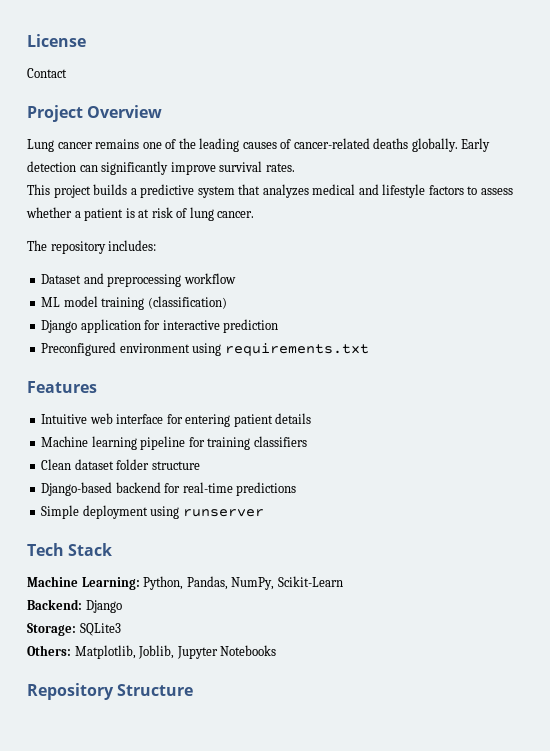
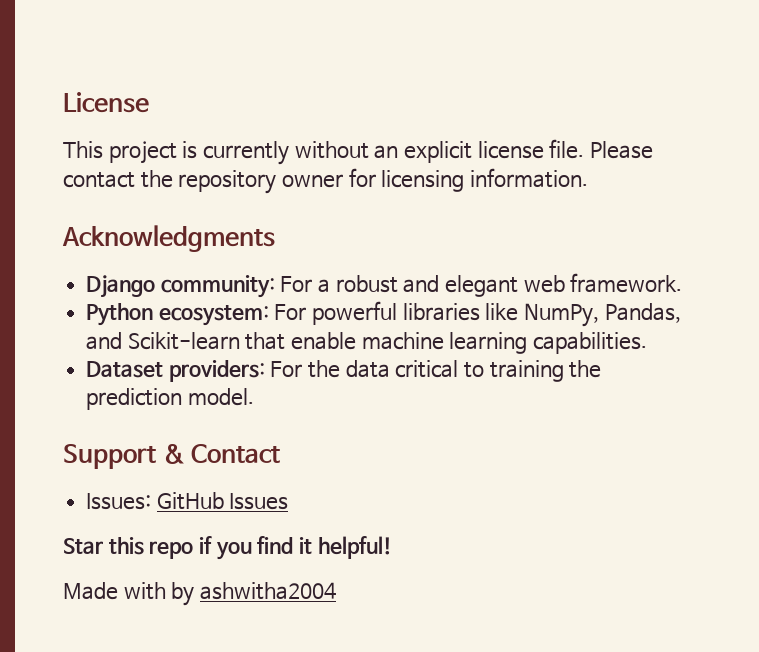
- Contact
- Project Overview
- Lung cancer remains one of the leading causes of cancer-related deaths globally. Early detection can significantly improve survival rates.
- This project builds a predictive system that analyzes medical and lifestyle factors to assess whether a patient is at risk of lung cancer.
- The repository includes:
- Dataset and preprocessing workflow
- ML model training (classification)
- Django application for interactive prediction
- Preconfigured environment using requirements.txt
- Features
- Intuitive web interface for entering patient details
- Machine learning pipeline for training classifiers
- Clean dataset folder structure
- Django-based backend for real-time predictions
- Simple deployment using runserver
- Tech Stack
- Machine Learning: Python, Pandas, NumPy, Scikit-Learn
- Backend: Django
- Storage: SQLite3
- Others: Matplotlib, Joblib, Jupyter Notebooks
- Repository Structure
+ This project is currently without an explicit license file. Please contact the repository owner for licensing information.
+ Acknowledgments
+ Django community: For a robust and elegant web framework.
+ Python ecosystem: For powerful libraries like NumPy, Pandas, and Scikit-learn that enable machine learning capabilities.
+ Dataset providers: For the data critical to training the prediction model.
+ Support & Contact
+ Issues: GitHub Issues
+ Star this repo if you find it helpful!
+ Made with by ashwitha2004

